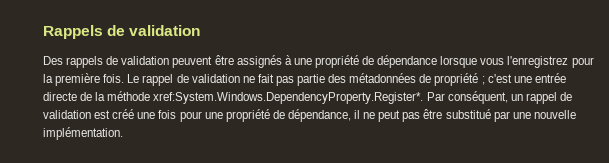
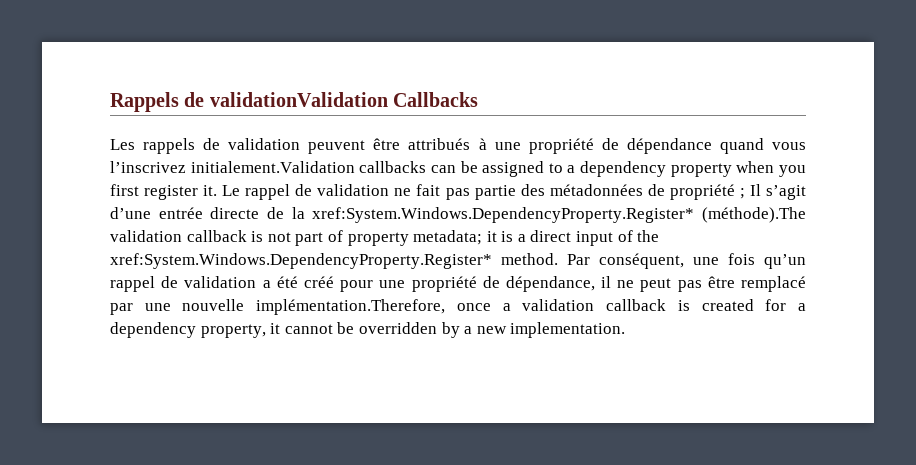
- Rappels de validation
- Des rappels de validation peuvent être assignés à une propriété de dépendance lorsque vous l'enregistrez pour la première fois.
+ Rappels de validationValidation Callbacks
+ Les rappels de validation peuvent être attribués à une propriété de dépendance quand vous l’inscrivez initialement.Validation callbacks can be assigned to a dependency property when you first register it.
- Le rappel de validation ne fait pas partie des métadonnées de propriété ; c'est une entrée directe de la méthode xref:System.Windows.DependencyProperty.Register*. Par conséquent, un rappel de validation est créé une fois pour une propriété de dépendance, il ne peut pas être substitué par une nouvelle implémentation.
+ Le rappel de validation ne fait pas partie des métadonnées de propriété ; Il s’agit d’une entrée directe de la xref:System.Windows.DependencyProperty.Register* (méthode).The validation callback is not part of property metadata; it is a direct input of the xref:System.Windows.DependencyProperty.Register* method. Par conséquent, une fois qu’un rappel de validation a été créé pour une propriété de dépendance, il ne peut pas être remplacé par une nouvelle implémentation.Therefore, once a validation callback is created for a dependency property, it cannot be overridden by a new implementation.

